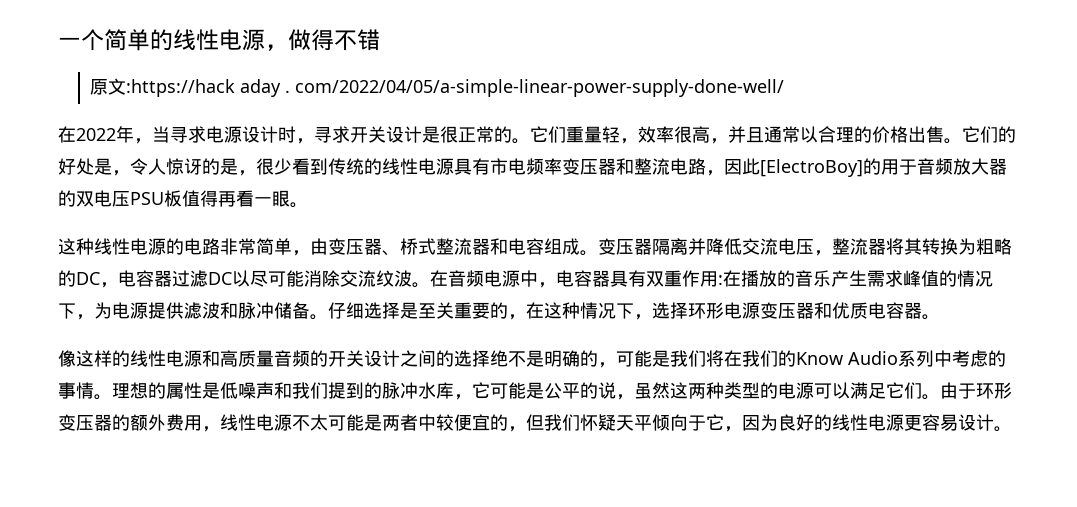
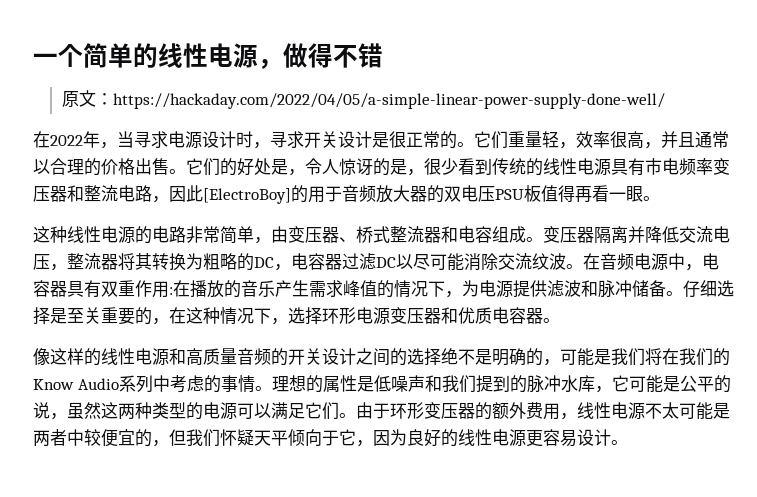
- 原文:https://hack aday . com/2022/04/05/a-simple-linear-power-supply-done-well/
+ 原文：https://hackaday.com/2022/04/05/a-simple-linear-power-supply-done-well/

